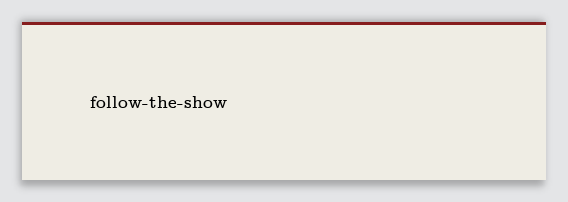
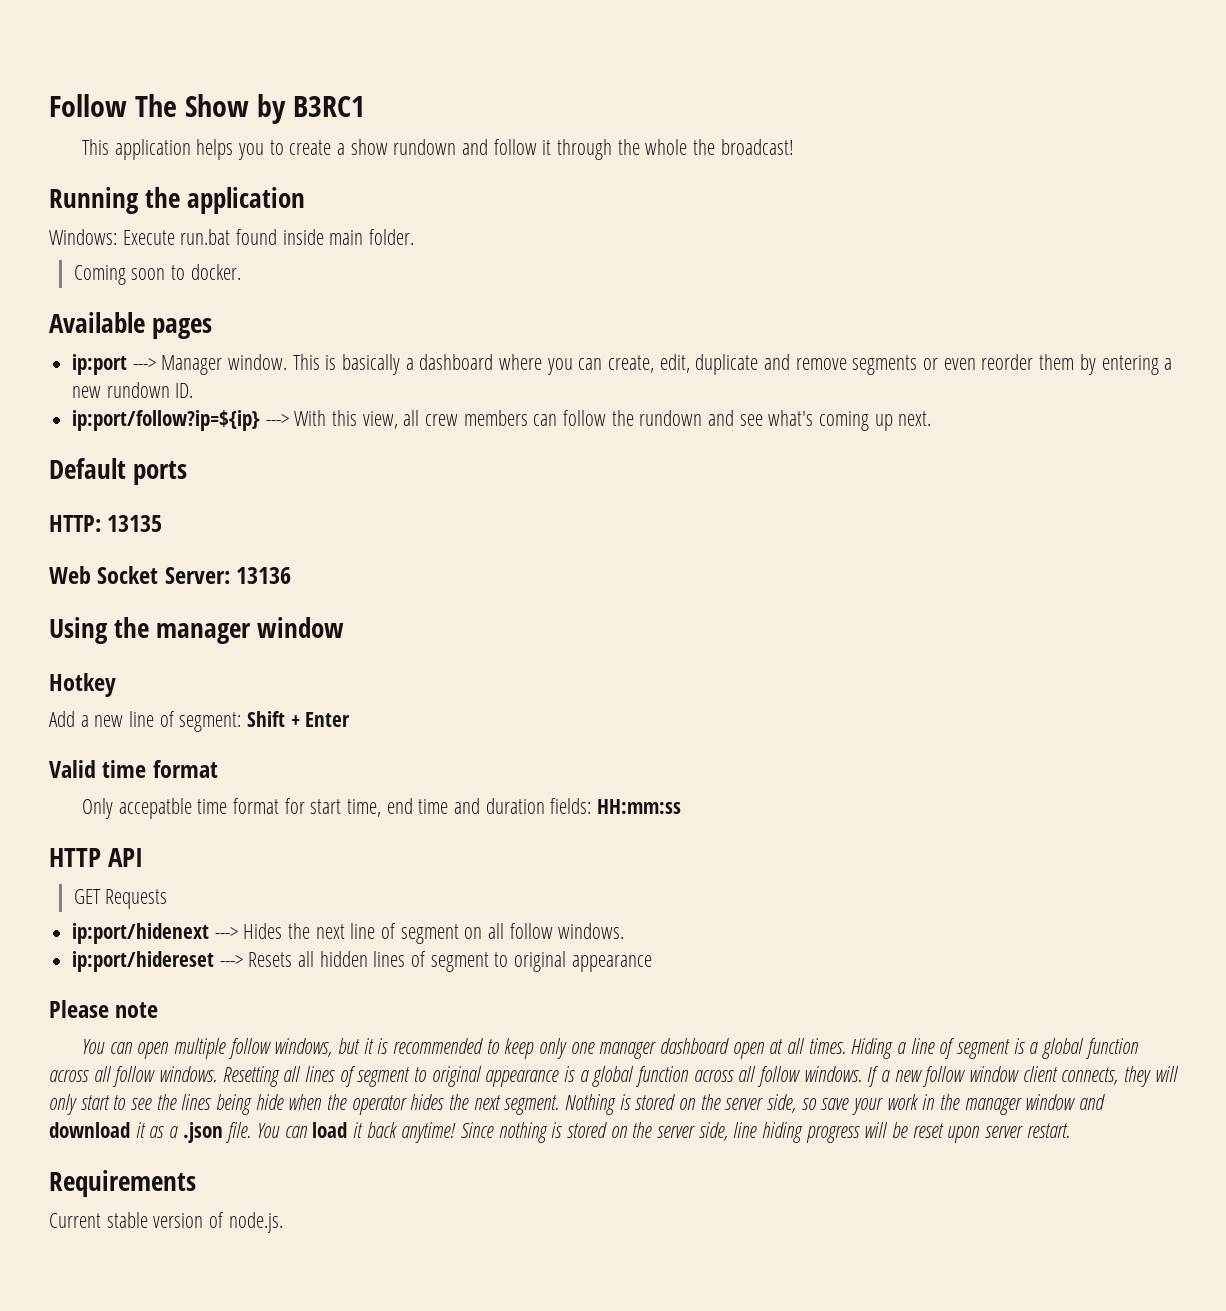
- follow-the-show
+ Follow The Show by B3RC1
+ This application helps you to create a show rundown and follow it through the whole the broadcast!
+ Running the application
+ Windows: Execute run.bat found inside main folder.
+ Coming soon to docker.
+ Available pages
+ ip:port ---> Manager window. This is basically a dashboard where you can create, edit, duplicate and remove segments or even reorder them by entering a new rundown ID.
+ ip:port/follow?ip=${ip} ---> With this view, all crew members can follow the rundown and see what's coming up next.
+ Default ports
+ HTTP: 13135
+ Web Socket Server: 13136
+ Using the manager window
+ Hotkey
+ Add a new line of segment: Shift + Enter
+ Valid time format
+ Only accepatble time format for start time, end time and duration fields: HH:mm:ss
+ HTTP API
+ GET Requests
+ ip:port/hidenext ---> Hides the next line of segment on all follow windows.
+ ip:port/hidereset ---> Resets all hidden lines of segment to original appearance
+ Please note
+ You can open multiple follow windows, but it is recommended to keep only one manager dashboard open at all times. Hiding a line of segment is a global function across all follow windows. Resetting all lines of segment to original appearance is a global function across all follow windows. If a new follow window client connects, they will only start to see the lines being hide when the operator hides the next segment. Nothing is stored on the server side, so save your work in the manager window and download it as a .json file. You can load it back anytime! Since nothing is stored on the server side, line hiding progress will be reset upon server restart.
+ Requirements
+ Current stable version of node.js.

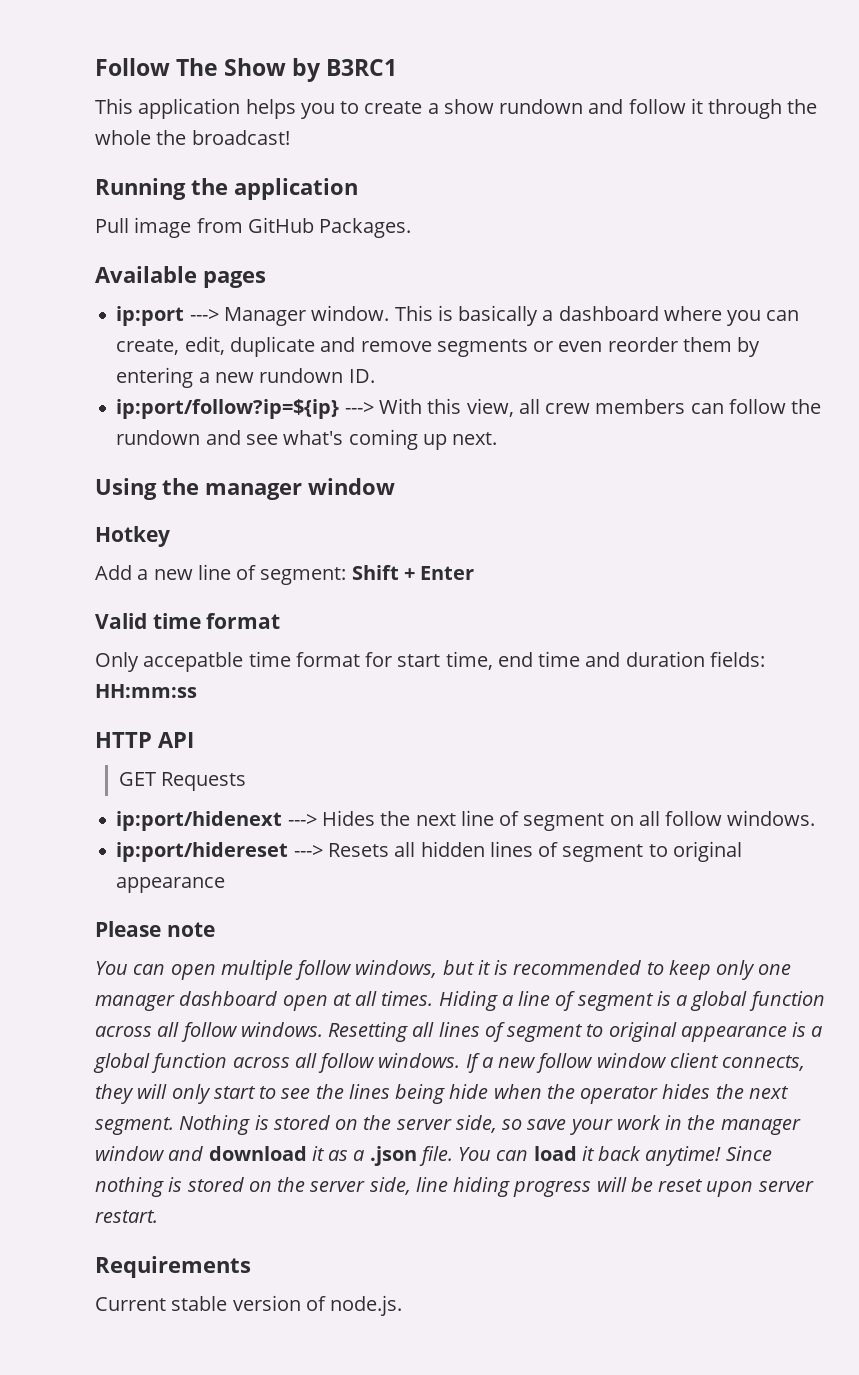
- Windows: Execute run.bat found inside main folder.
- Coming soon to docker.
+ Pull image from GitHub Packages.
- Default ports
- HTTP: 13135
- Web Socket Server: 13136

